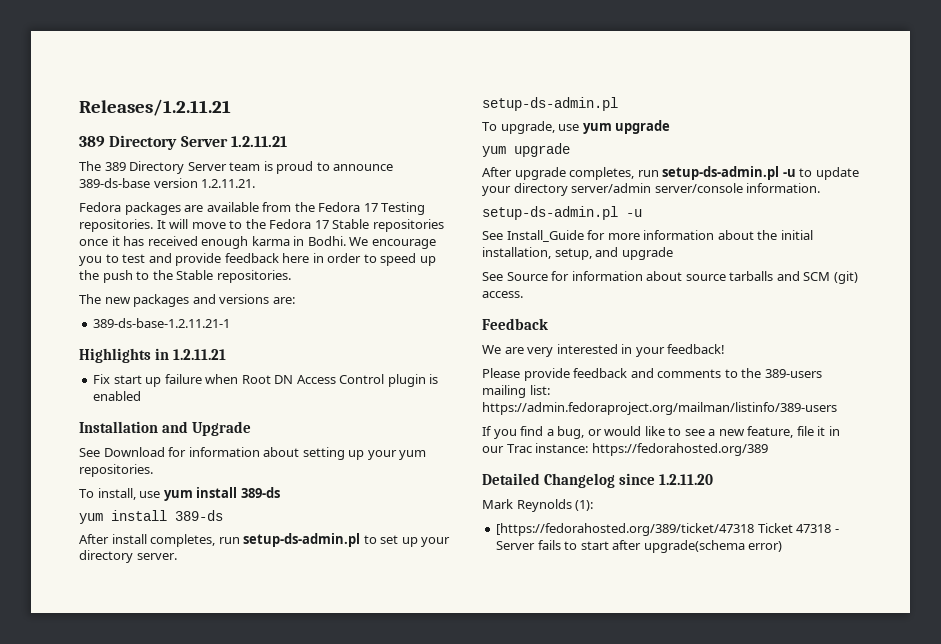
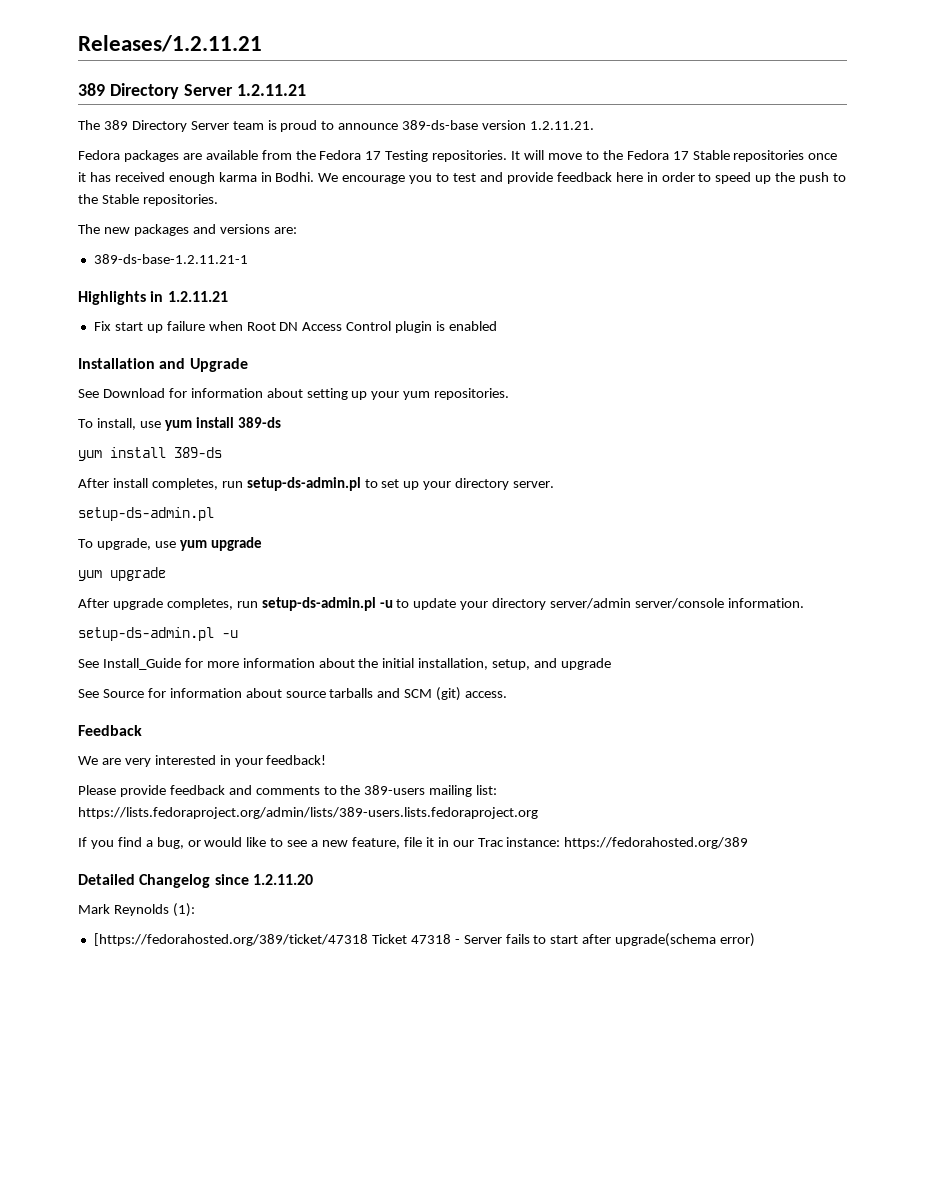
- Please provide feedback and comments to the 389-users mailing list: https://admin.fedoraproject.org/mailman/listinfo/389-users
+ Please provide feedback and comments to the 389-users mailing list: https://lists.fedoraproject.org/admin/lists/389-users.lists.fedoraproject.org

